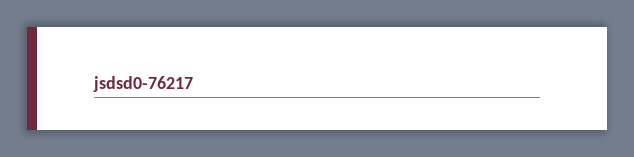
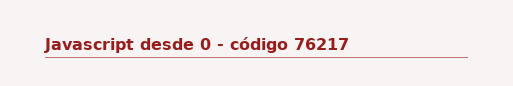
- jsdsd0-76217
+ Javascript desde 0 - código 76217

